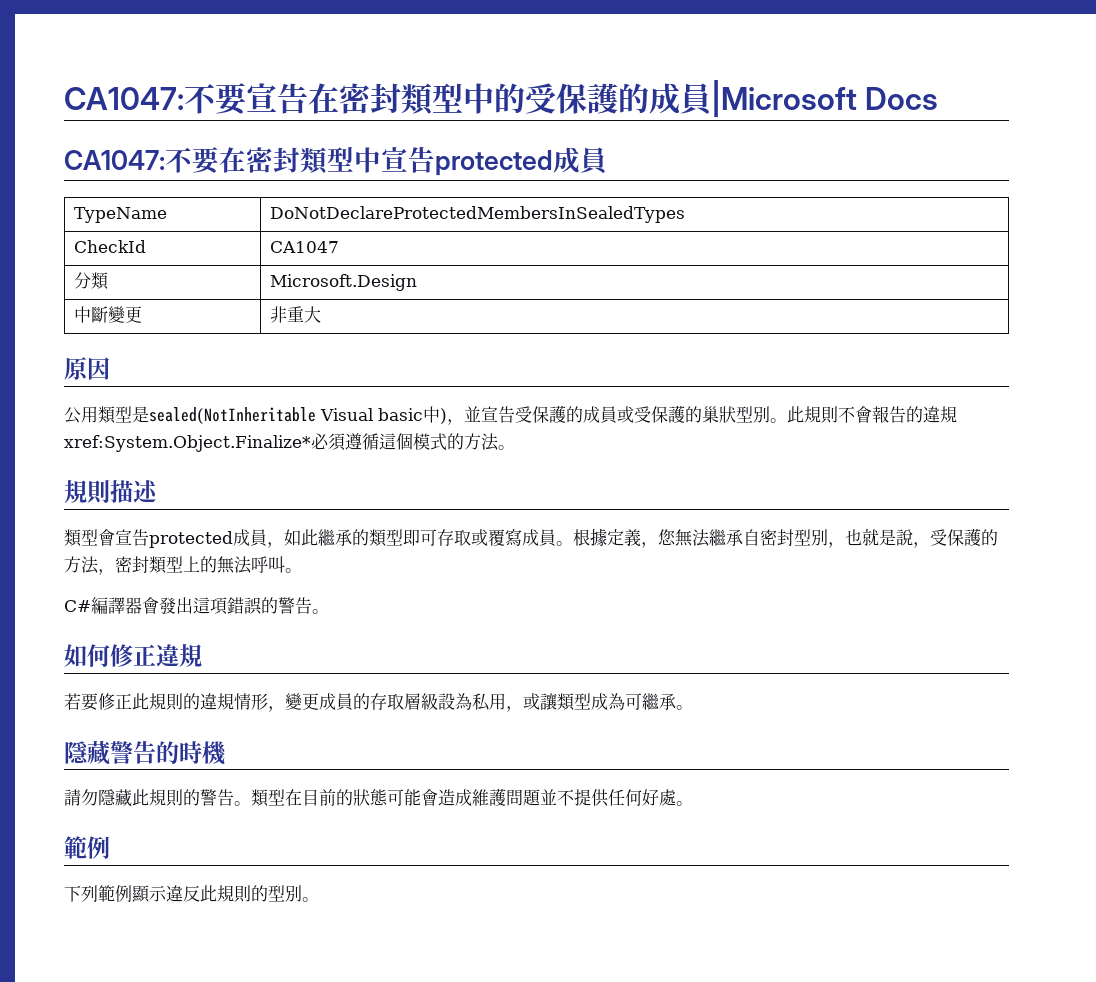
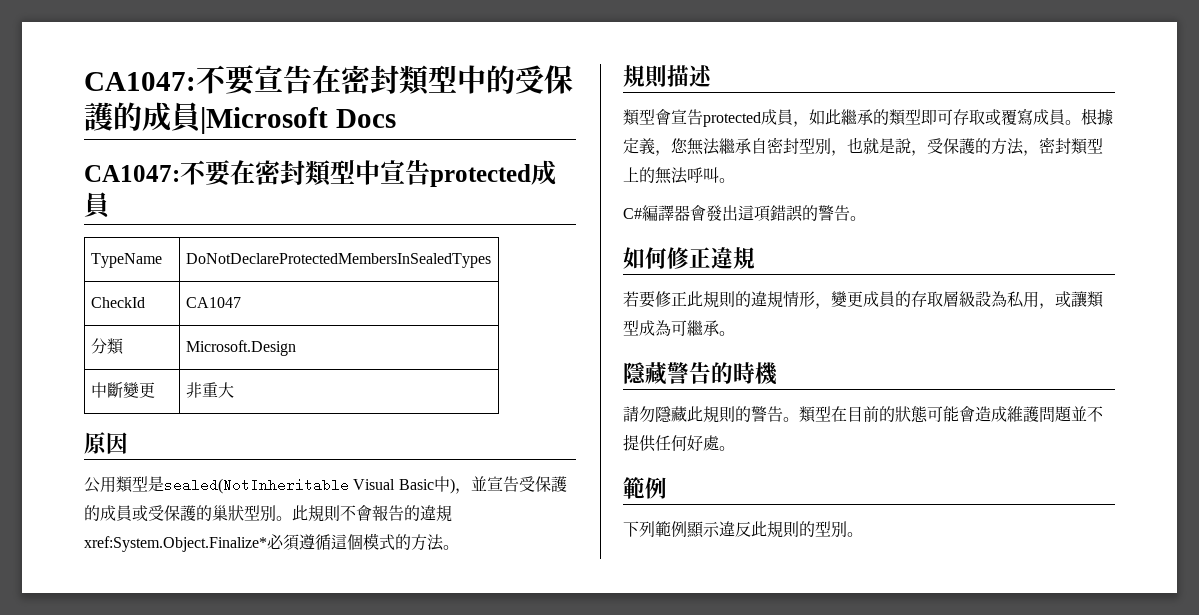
- 公用類型是sealed(NotInheritable Visual basic中)，並宣告受保護的成員或受保護的巢狀型別。
+ 公用類型是sealed(NotInheritable Visual Basic中)，並宣告受保護的成員或受保護的巢狀型別。

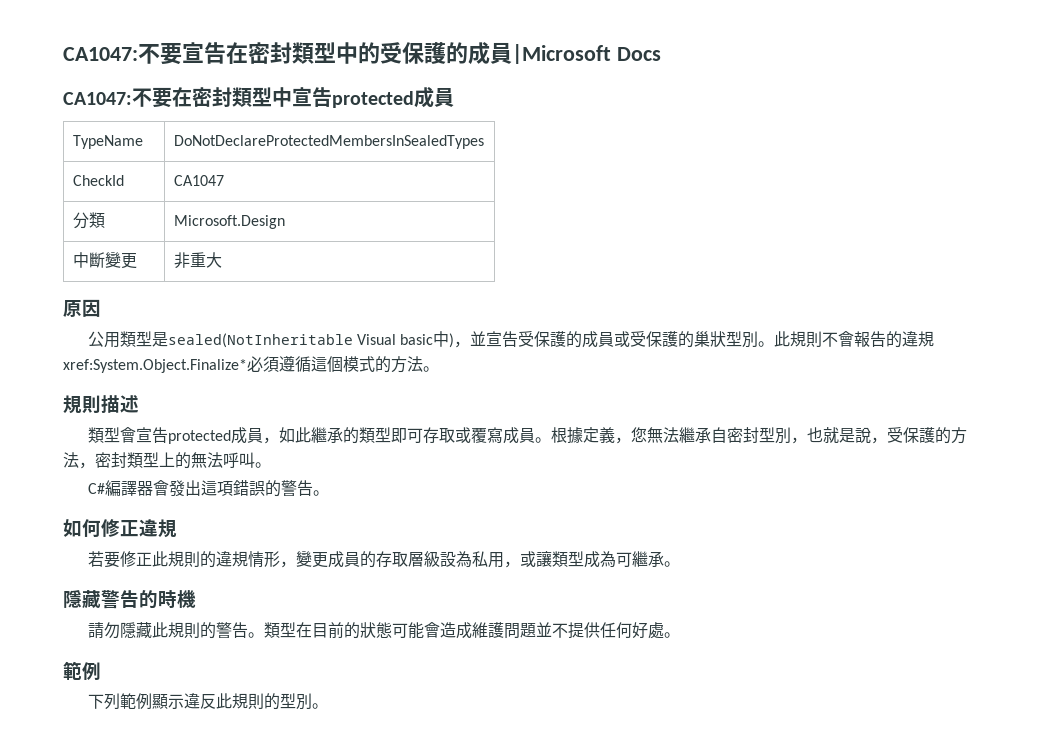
- 公用類型是sealed(NotInheritable Visual Basic中)，並宣告受保護的成員或受保護的巢狀型別。
+ 公用類型是sealed(NotInheritable Visual basic中)，並宣告受保護的成員或受保護的巢狀型別。

